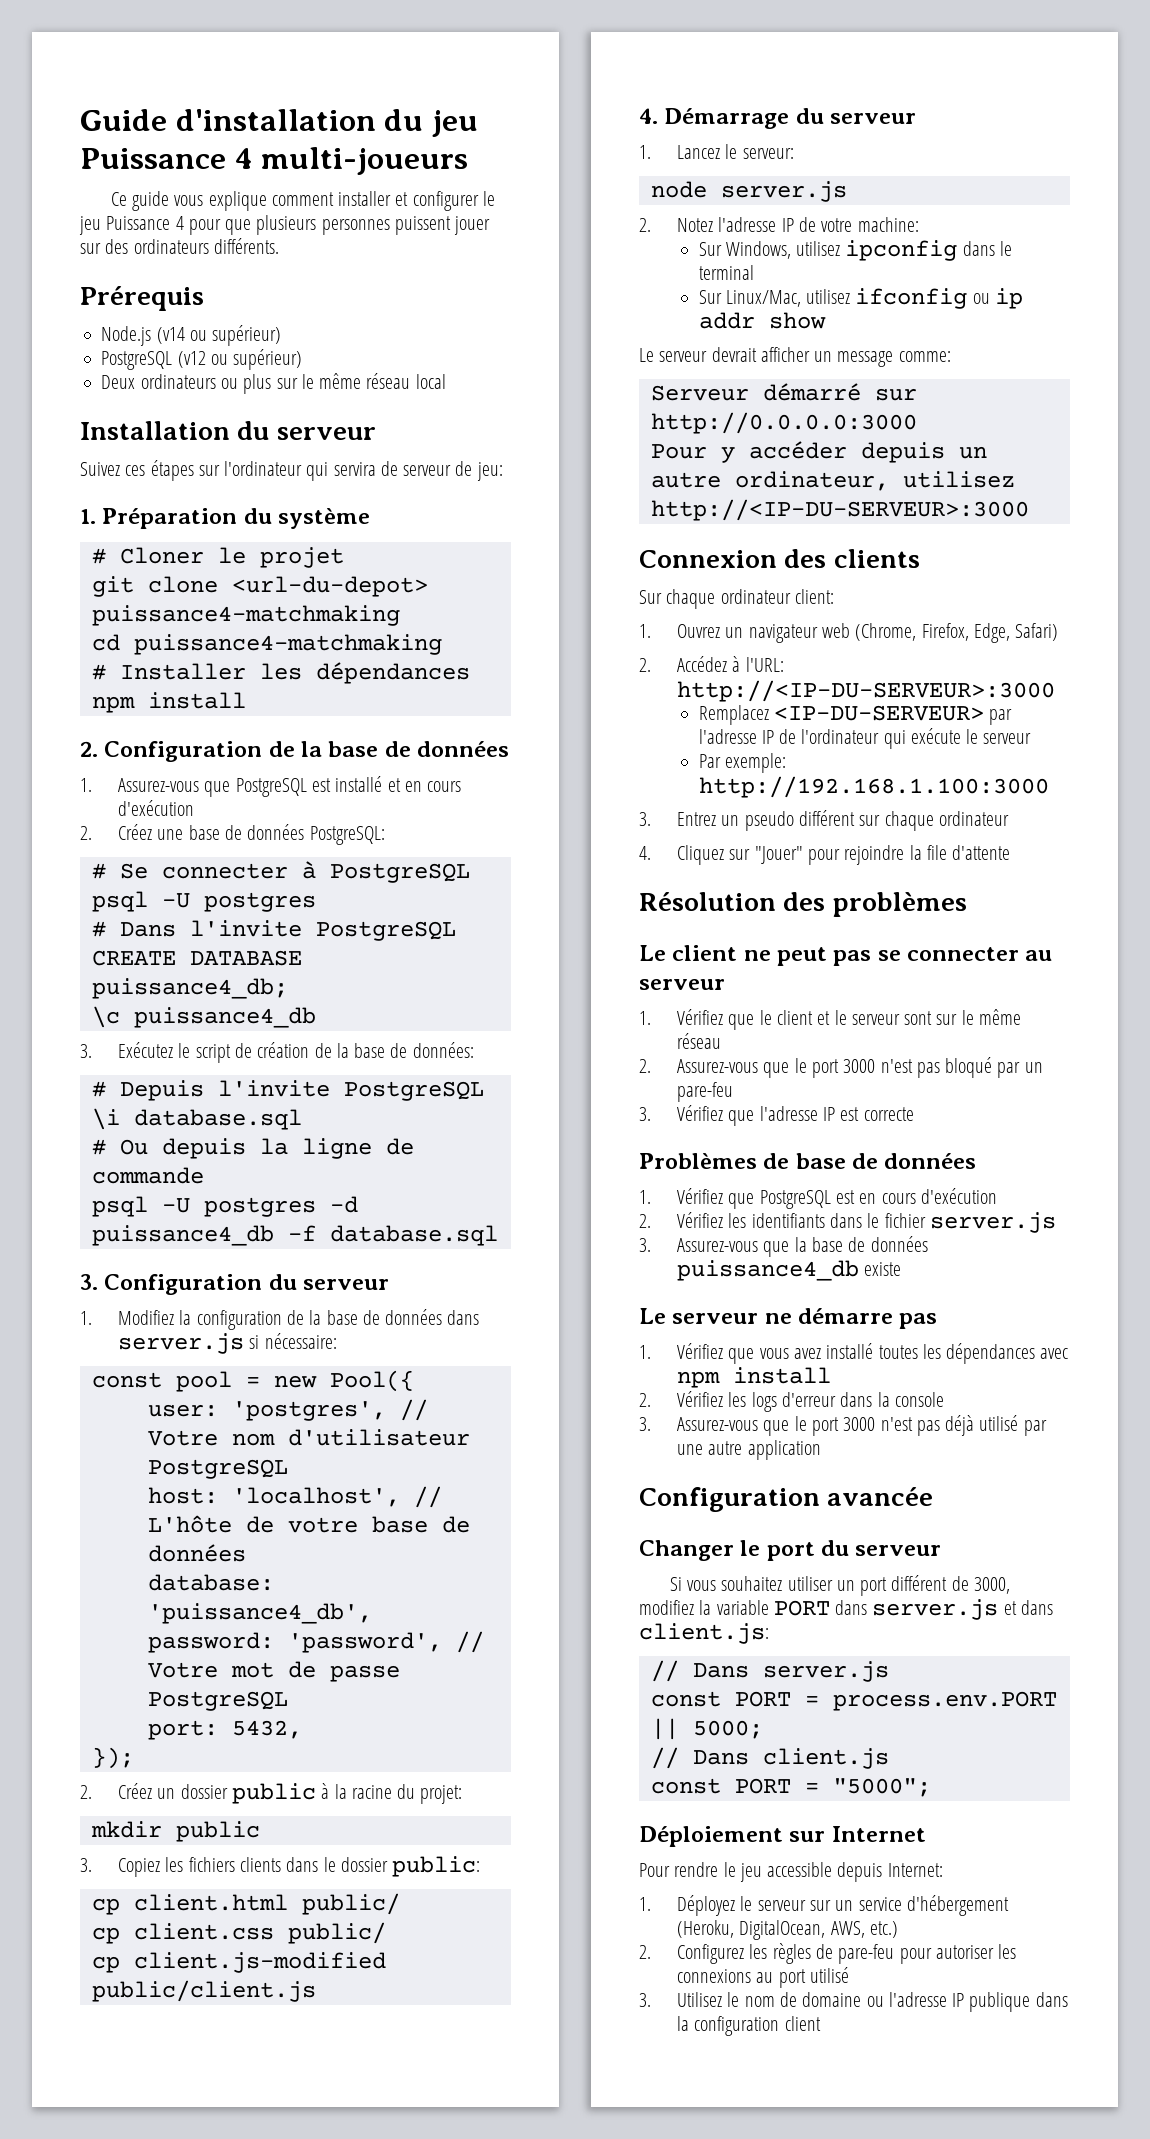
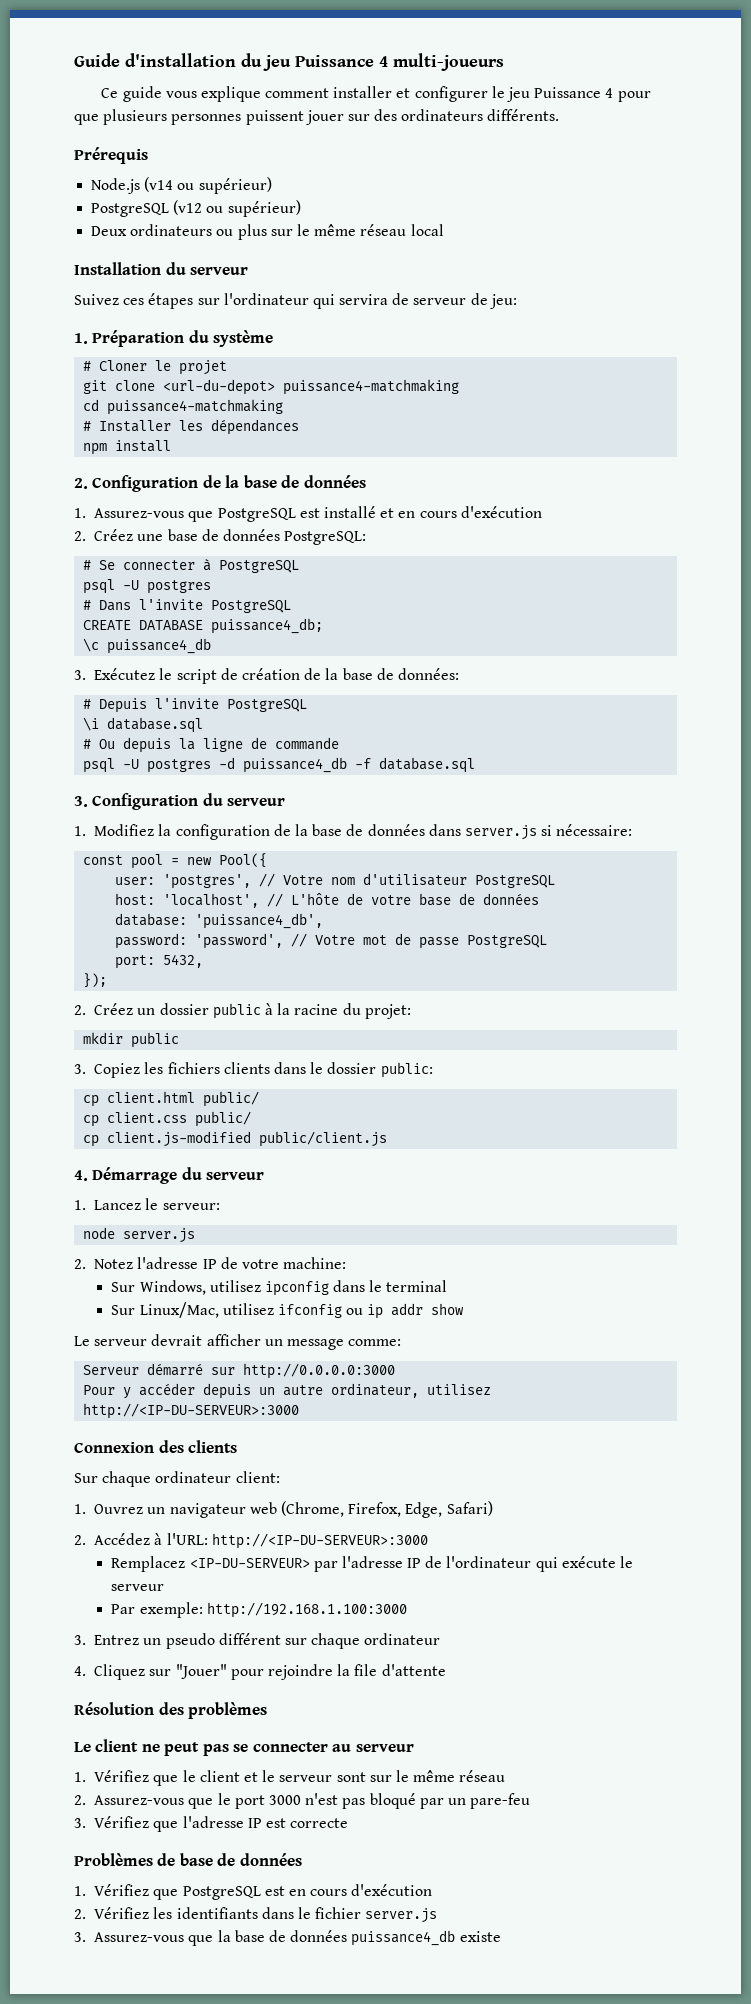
- Le serveur ne démarre pas
- 1. Vérifiez que vous avez installé toutes les dépendances avec npm install
- 2. Vérifiez les logs d'erreur dans la console
- 3. Assurez-vous que le port 3000 n'est pas déjà utilisé par une autre application
- Configuration avancée
- Changer le port du serveur
- Si vous souhaitez utiliser un port différent de 3000, modifiez la variable PORT dans server.js et dans client.js:
- // Dans server.js
- const PORT = process.env.PORT || 5000;
- // Dans client.js
- const PORT = "5000";
- Déploiement sur Internet
- Pour rendre le jeu accessible depuis Internet:
- 1. Déployez le serveur sur un service d'hébergement (Heroku, DigitalOcean, AWS, etc.)
- 2. Configurez les règles de pare-feu pour autoriser les connexions au port utilisé
- 3. Utilisez le nom de domaine ou l'adresse IP publique dans la configuration client

